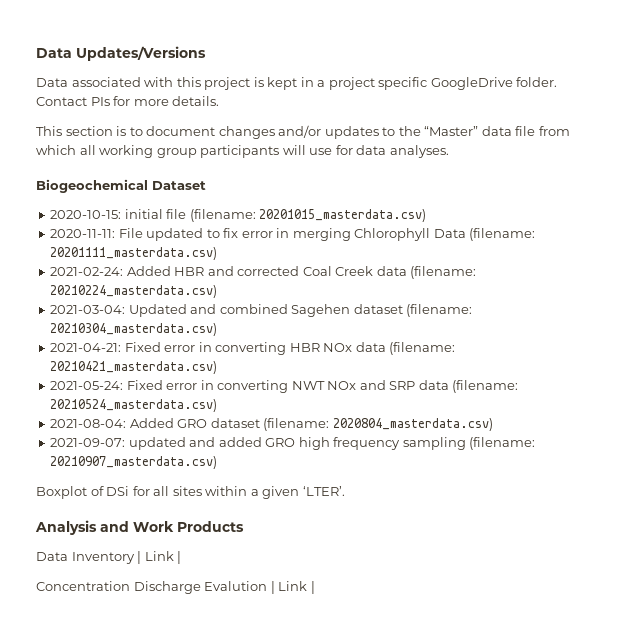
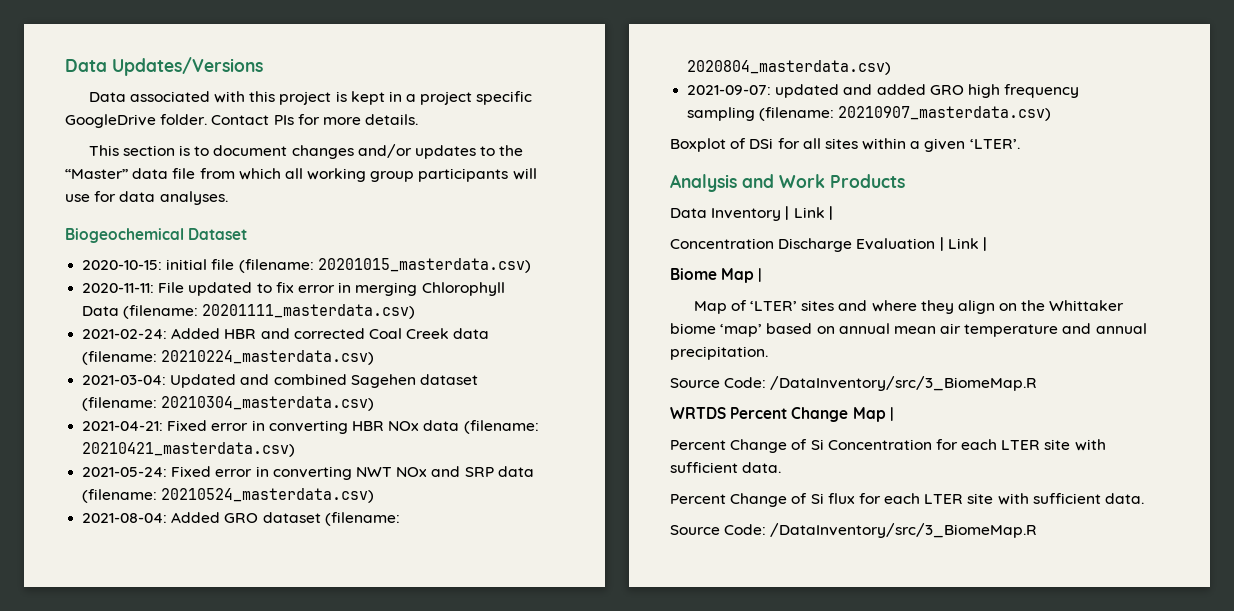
- Concentration Discharge Evalution | Link |
+ Concentration Discharge Evaluation | Link |
+ Biome Map |
+ Map of ‘LTER’ sites and where they align on the Whittaker biome ‘map’ based on annual mean air temperature and annual precipitation.
+ Source Code: /DataInventory/src/3_BiomeMap.R
+ WRTDS Percent Change Map |
+ Percent Change of Si Concentration for each LTER site with sufficient data.
+ Percent Change of Si flux for each LTER site with sufficient data.
+ Source Code: /DataInventory/src/3_BiomeMap.R

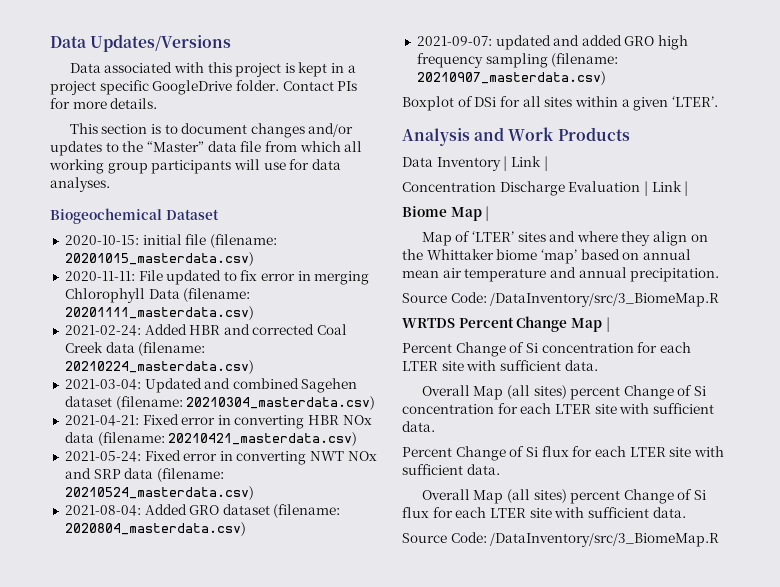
- Percent Change of Si Concentration for each LTER site with sufficient data.
+ Percent Change of Si concentration for each LTER site with sufficient data.
+ Overall Map (all sites) percent Change of Si concentration for each LTER site with sufficient data.
+ Overall Map (all sites) percent Change of Si flux for each LTER site with sufficient data.

